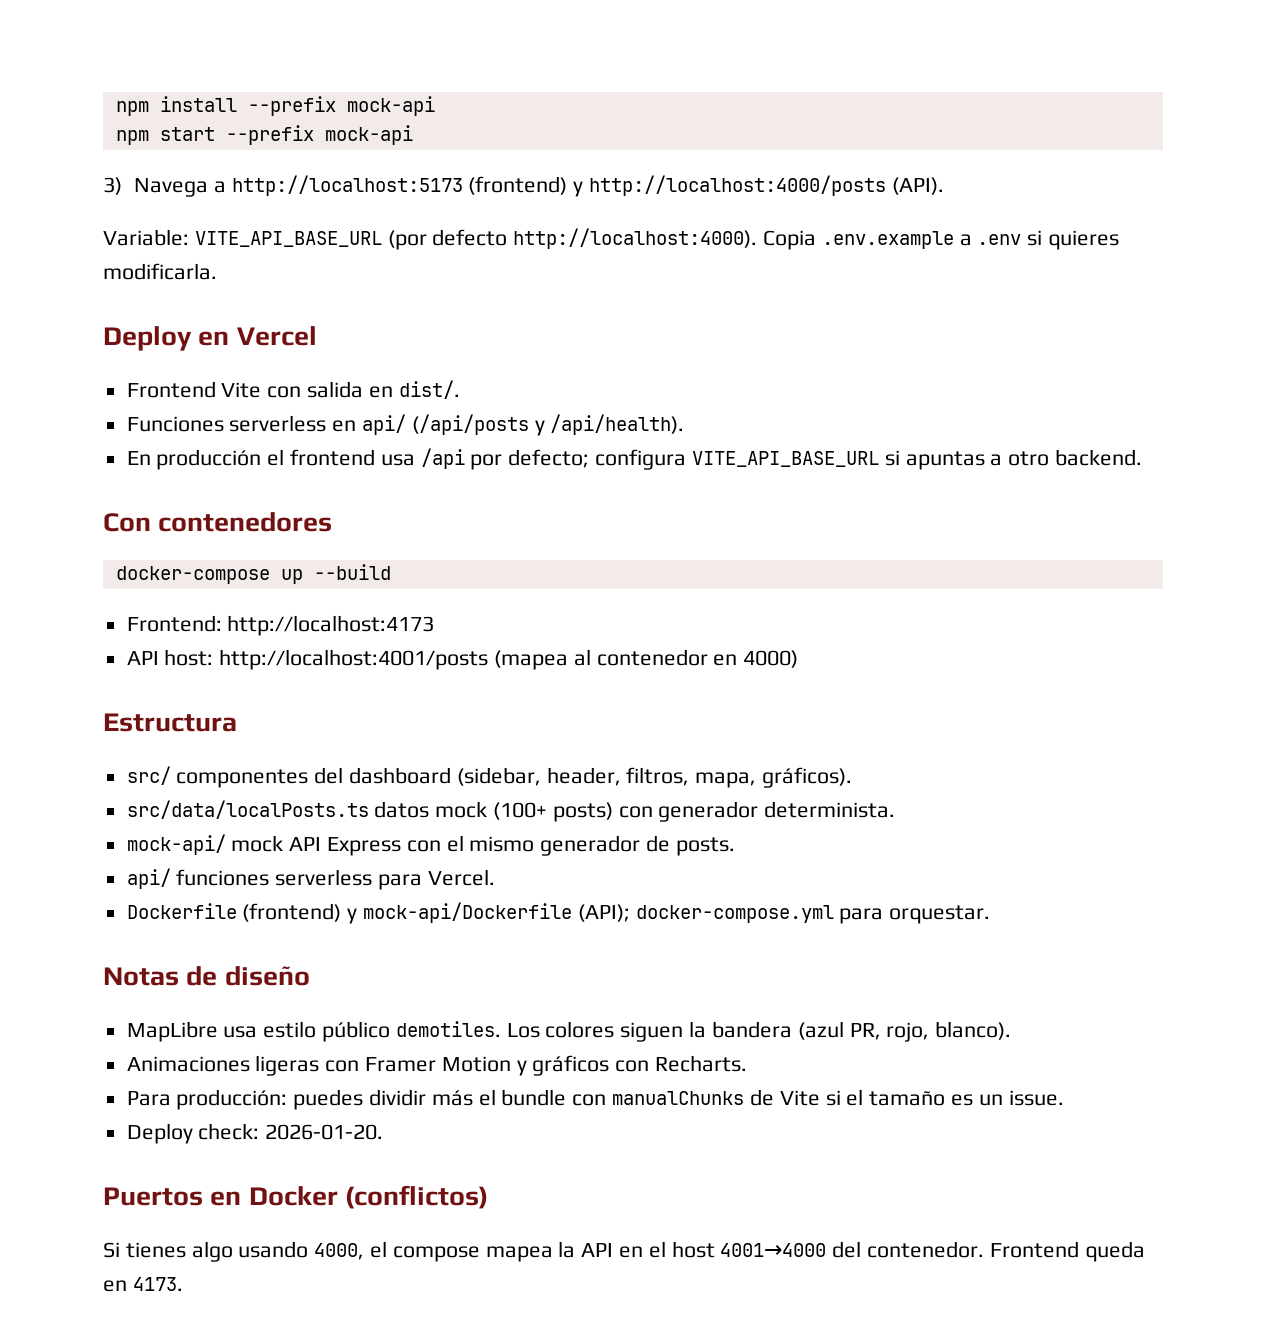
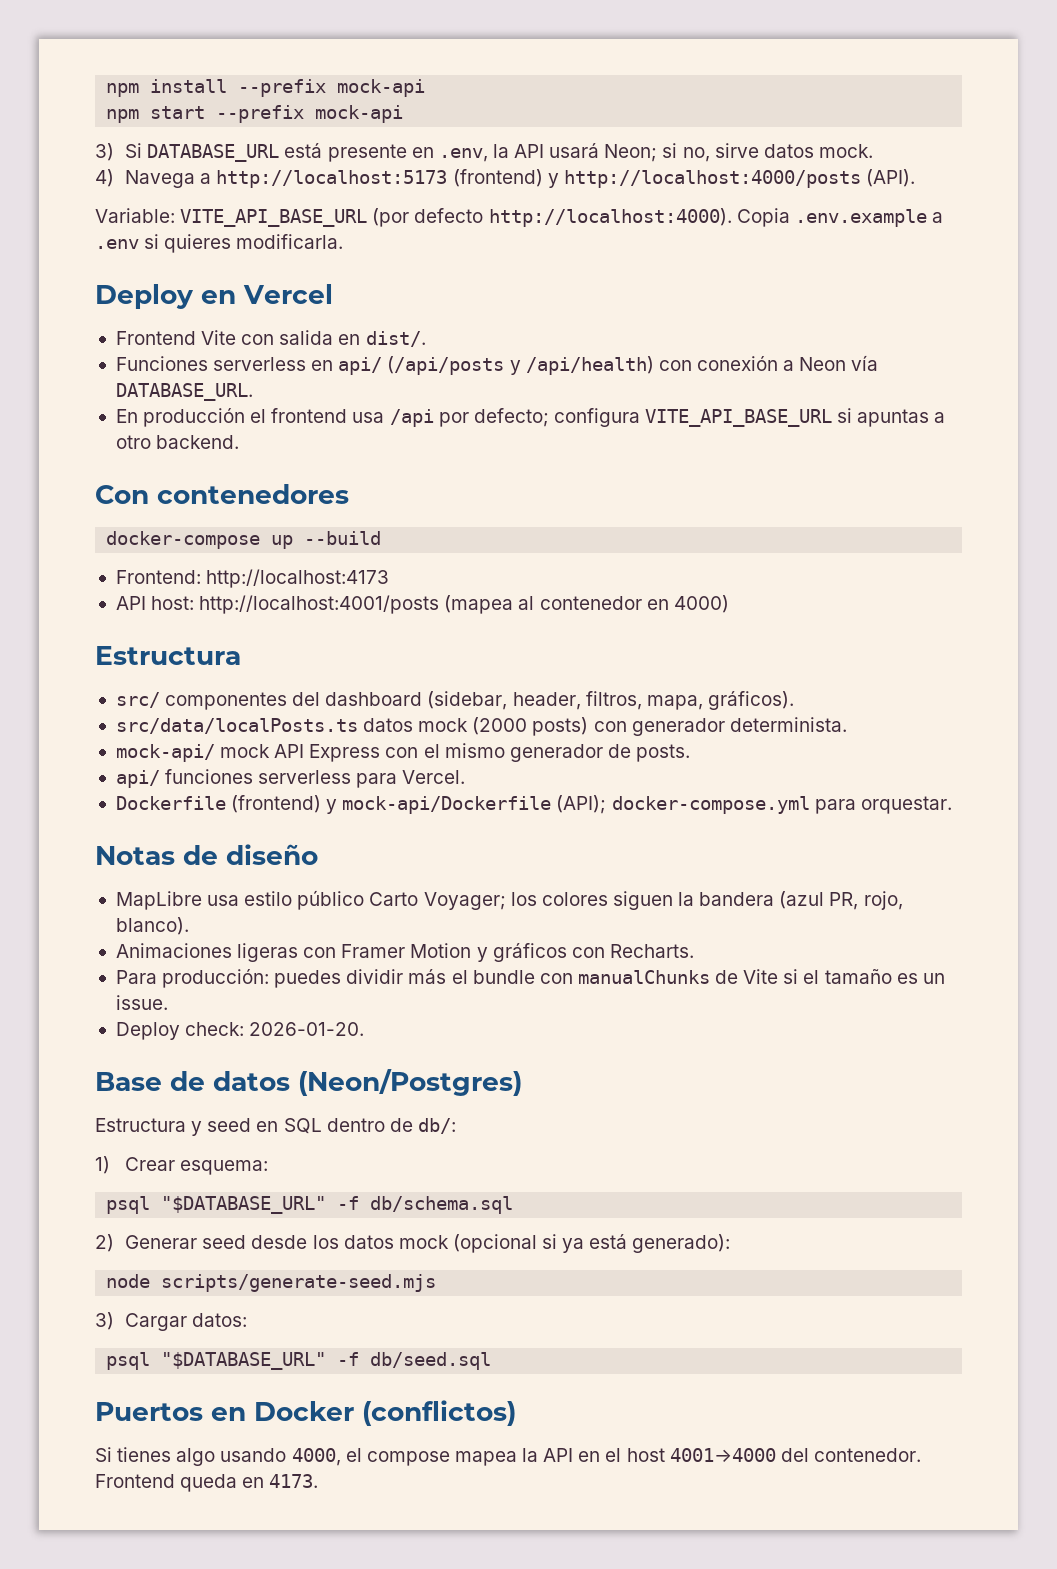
- 3) Navega a http://localhost:5173 (frontend) y http://localhost:4000/posts (API).
+ 3) Si DATABASE_URL está presente en .env, la API usará Neon; si no, sirve datos mock.
+ 4) Navega a http://localhost:5173 (frontend) y http://localhost:4000/posts (API).
- Funciones serverless en api/ (/api/posts y /api/health).
+ Funciones serverless en api/ (/api/posts y /api/health) con conexión a Neon vía DATABASE_URL.
- src/data/localPosts.ts datos mock (100+ posts) con generador determinista.
+ src/data/localPosts.ts datos mock (2000 posts) con generador determinista.
- MapLibre usa estilo público demotiles. Los colores siguen la bandera (azul PR, rojo, blanco).
+ MapLibre usa estilo público Carto Voyager; los colores siguen la bandera (azul PR, rojo, blanco).
+ Base de datos (Neon/Postgres)
+ Estructura y seed en SQL dentro de db/:
+ 1) Crear esquema:
+ psql "$DATABASE_URL" -f db/schema.sql
+ 2) Generar seed desde los datos mock (opcional si ya está generado):
+ node scripts/generate-seed.mjs
+ 3) Cargar datos:
+ psql "$DATABASE_URL" -f db/seed.sql

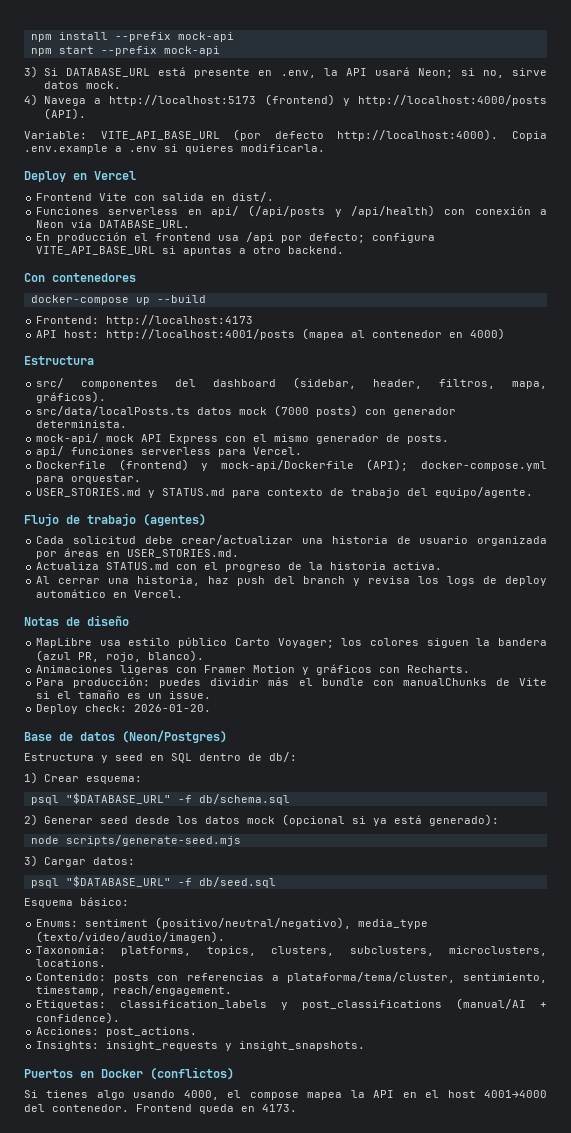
- src/data/localPosts.ts datos mock (2000 posts) con generador determinista.
+ src/data/localPosts.ts datos mock (7000 posts) con generador determinista.
+ USER_STORIES.md y STATUS.md para contexto de trabajo del equipo/agente.
+ Flujo de trabajo (agentes)
+ Cada solicitud debe crear/actualizar una historia de usuario organizada por áreas en USER_STORIES.md.
+ Actualiza STATUS.md con el progreso de la historia activa.
+ Al cerrar una historia, haz push del branch y revisa los logs de deploy automático en Vercel.
+ Esquema básico:
+ Enums: sentiment (positivo/neutral/negativo), media_type (texto/video/audio/imagen).
+ Taxonomía: platforms, topics, clusters, subclusters, microclusters, locations.
+ Contenido: posts con referencias a plataforma/tema/cluster, sentimiento, timestamp, reach/engagement.
+ Etiquetas: classification_labels y post_classifications (manual/AI + confidence).
+ Acciones: post_actions.
+ Insights: insight_requests y insight_snapshots.

